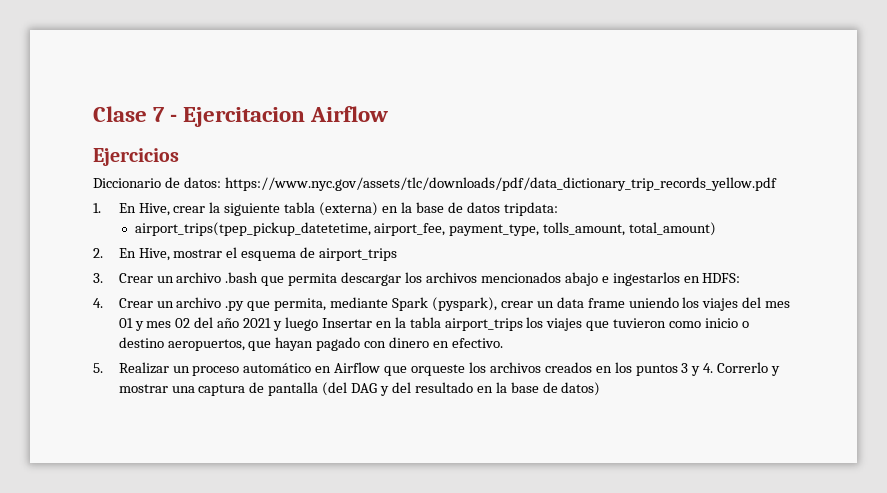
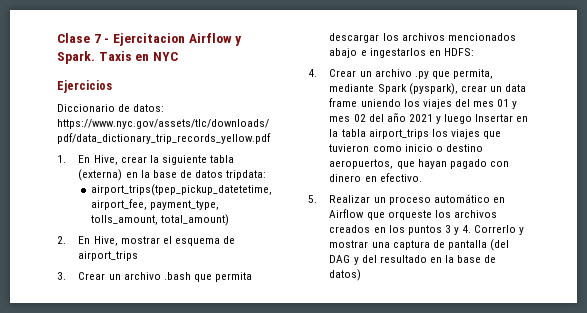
- Clase 7 - Ejercitacion Airflow
+ Clase 7 - Ejercitacion Airflow y Spark. Taxis en NYC

